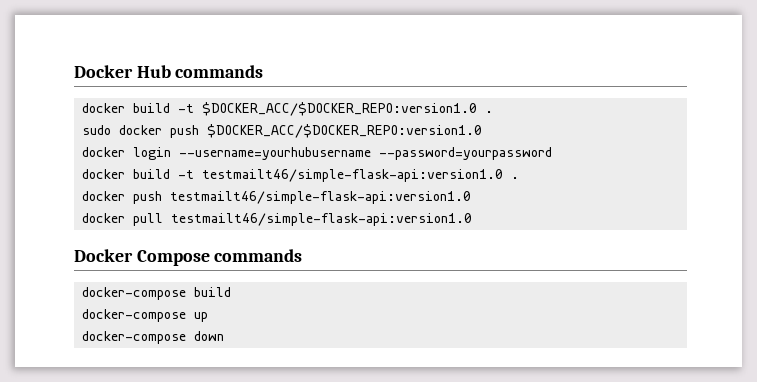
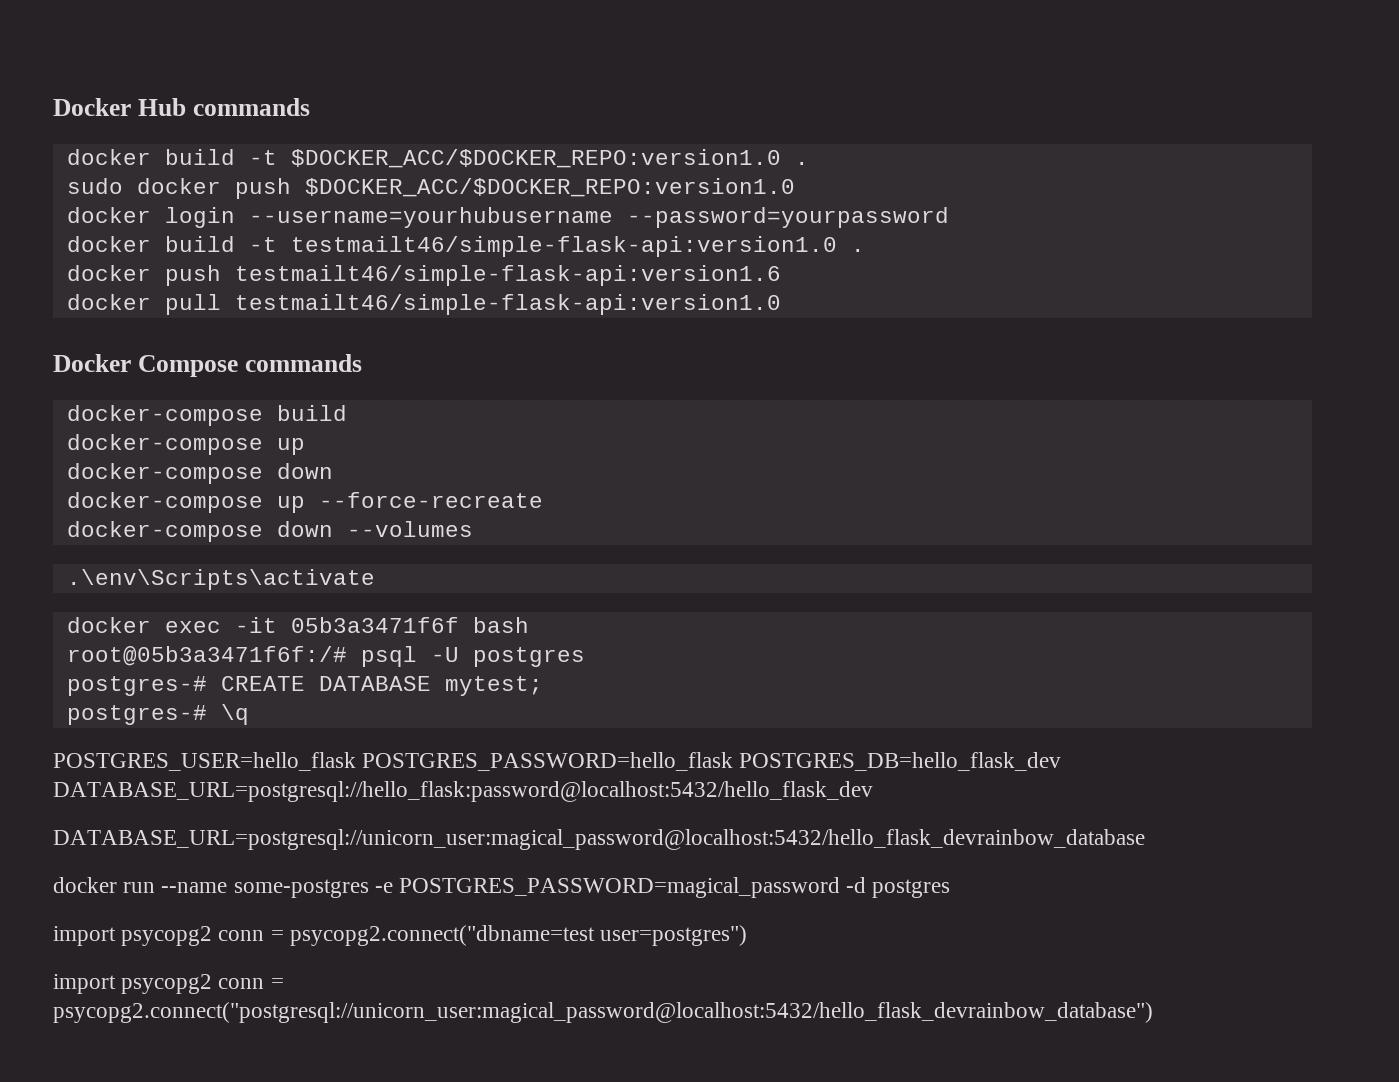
- docker push testmailt46/simple-flask-api:version1.0
+ docker push testmailt46/simple-flask-api:version1.6
+ docker-compose up --force-recreate
+ docker-compose down --volumes
+ .\env\Scripts\activate
+ docker exec -it 05b3a3471f6f bash
+ root@05b3a3471f6f:/# psql -U postgres
+ postgres-# CREATE DATABASE mytest;
+ postgres-# \q
+ POSTGRES_USER=hello_flask POSTGRES_PASSWORD=hello_flask POSTGRES_DB=hello_flask_dev DATABASE_URL=postgresql://hello_flask:password@localhost:5432/hello_flask_dev
+ DATABASE_URL=postgresql://unicorn_user:magical_password@localhost:5432/hello_flask_devrainbow_database
+ docker run --name some-postgres -e POSTGRES_PASSWORD=magical_password -d postgres
+ import psycopg2 conn = psycopg2.connect("dbname=test user=postgres")
+ import psycopg2 conn = psycopg2.connect("postgresql://unicorn_user:magical_password@localhost:5432/hello_flask_devrainbow_database")

